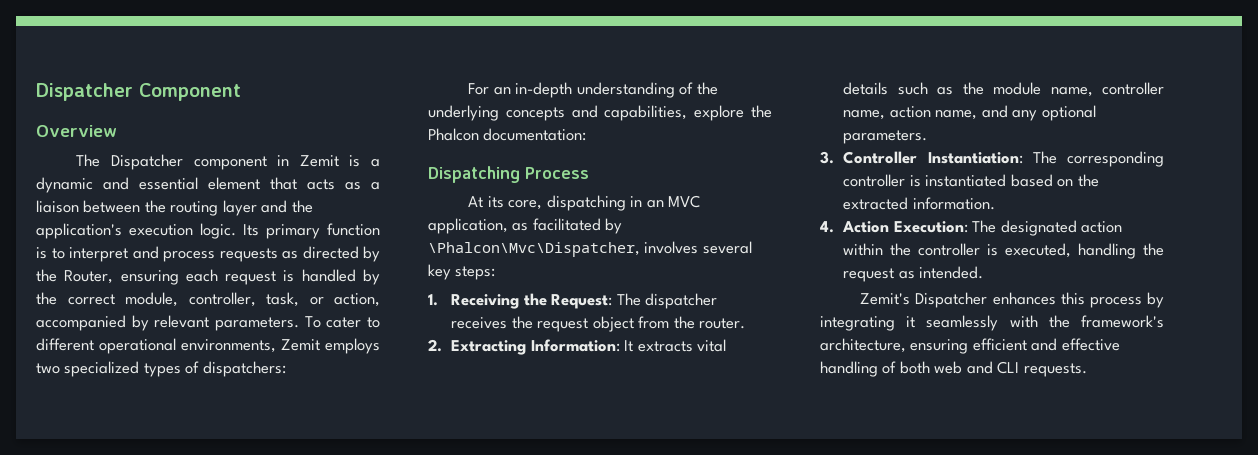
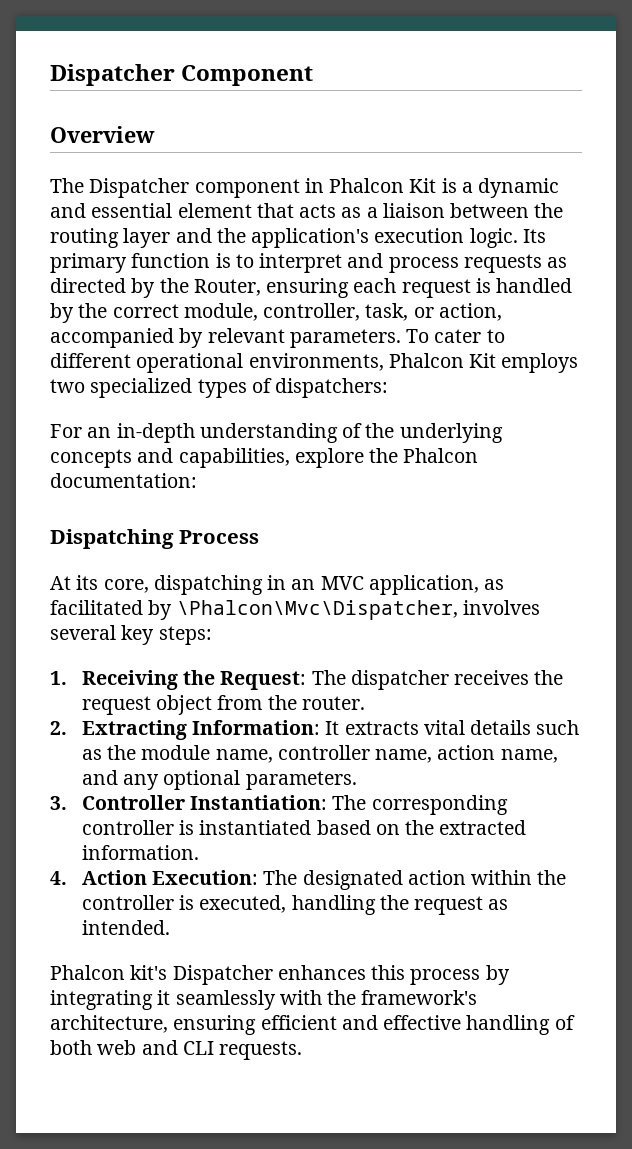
- The Dispatcher component in Zemit is a dynamic and essential element that acts as a liaison between the routing layer and the application's execution logic.
+ The Dispatcher component in Phalcon Kit is a dynamic and essential element that acts as a liaison between the routing layer and the application's execution logic.
- To cater to different operational environments, Zemit employs two specialized types of dispatchers:
+ To cater to different operational environments, Phalcon Kit employs two specialized types of dispatchers:
- Zemit's Dispatcher enhances this process by integrating it seamlessly with the framework's architecture, ensuring efficient and effective handling of both web and CLI requests.
+ Phalcon kit's Dispatcher enhances this process by integrating it seamlessly with the framework's architecture, ensuring efficient and effective handling of both web and CLI requests.

